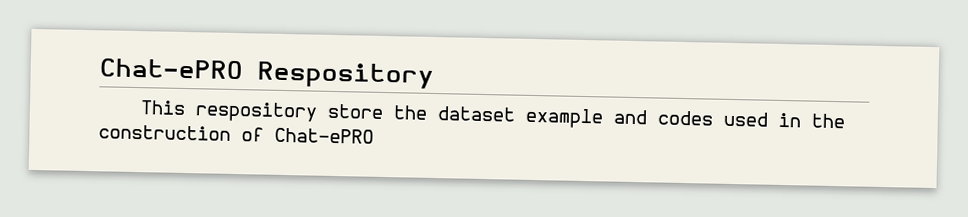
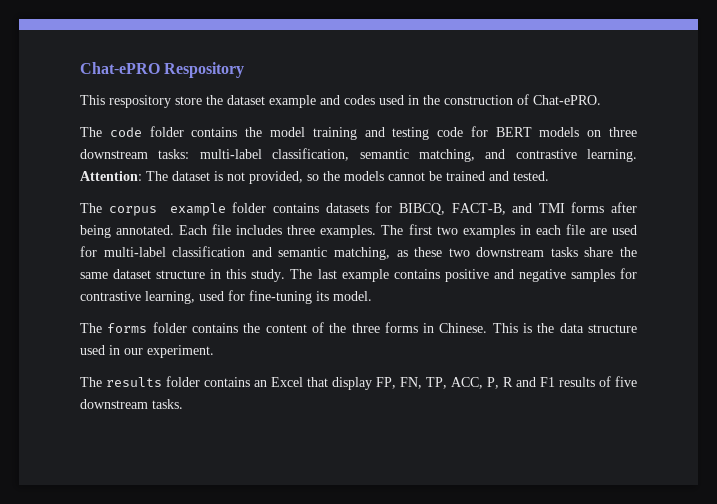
- This respository store the dataset example and codes used in the construction of Chat-ePRO
+ This respository store the dataset example and codes used in the construction of Chat-ePRO.
+ The code folder contains the model training and testing code for BERT models on three downstream tasks: multi-label classification, semantic matching, and contrastive learning. Attention: The dataset is not provided, so the models cannot be trained and tested.
+ The corpus example folder contains datasets for BIBCQ, FACT-B, and TMI forms after being annotated. Each file includes three examples. The first two examples in each file are used for multi-label classification and semantic matching, as these two downstream tasks share the same dataset structure in this study. The last example contains positive and negative samples for contrastive learning, used for fine-tuning its model.
+ The forms folder contains the content of the three forms in Chinese. This is the data structure used in our experiment.
+ The results folder contains an Excel that display FP, FN, TP, ACC, P, R and F1 results of five downstream tasks.

